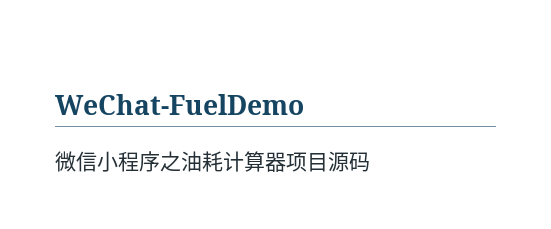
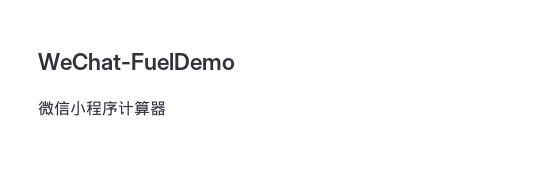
- 微信小程序之油耗计算器项目源码
+ 微信小程序计算器

